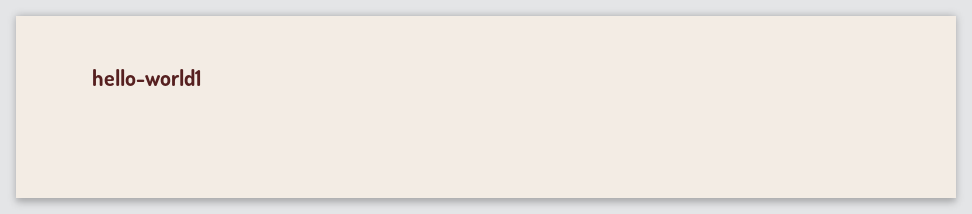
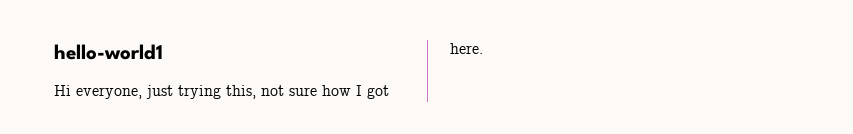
+ Hi everyone, just trying this, not sure how I got here.

